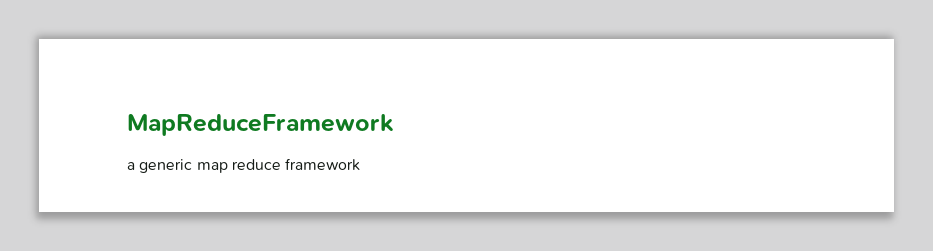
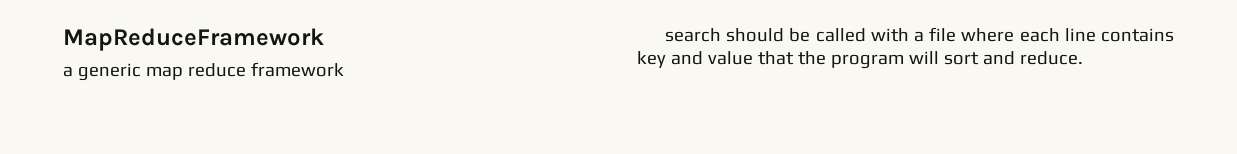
+ search should be called with a file where each line contains key and value that the program will sort and reduce.

